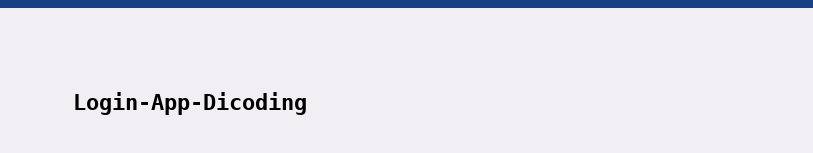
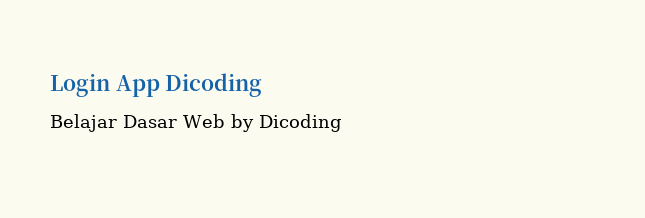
- Login-App-Dicoding
+ Login App Dicoding
+ Belajar Dasar Web by Dicoding

